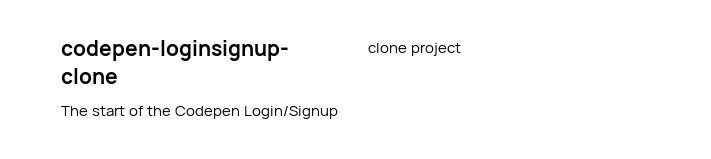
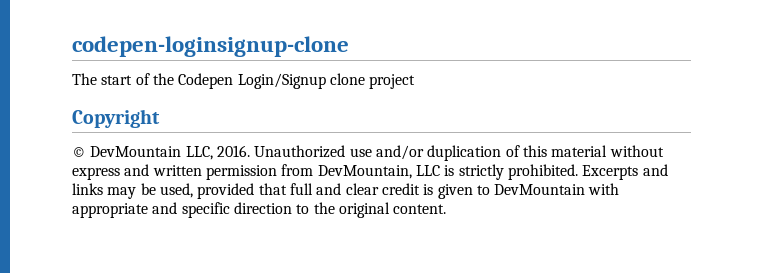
+ Copyright
+ © DevMountain LLC, 2016. Unauthorized use and/or duplication of this material without express and written permission from DevMountain, LLC is strictly prohibited. Excerpts and links may be used, provided that full and clear credit is given to DevMountain with appropriate and specific direction to the original content.

